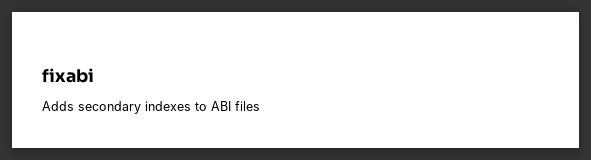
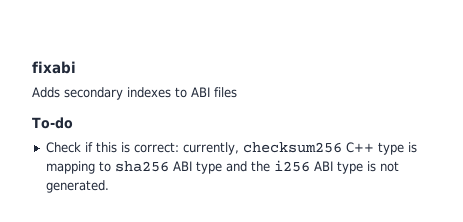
+ To-do
+ Check if this is correct: currently, checksum256 C++ type is mapping to sha256 ABI type and the i256 ABI type is not generated.

